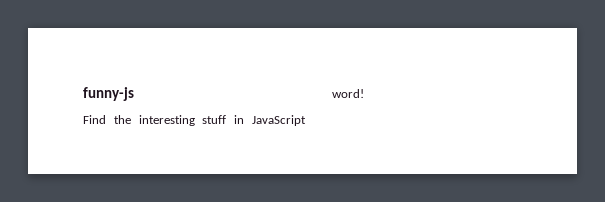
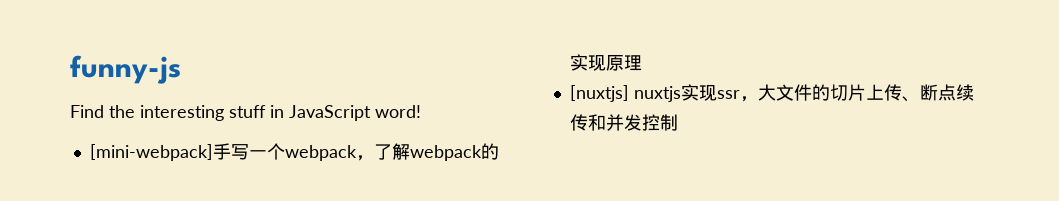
+ [mini-webpack]手写一个webpack，了解webpack的实现原理
+ [nuxtjs] nuxtjs实现ssr，大文件的切片上传、断点续传和并发控制

